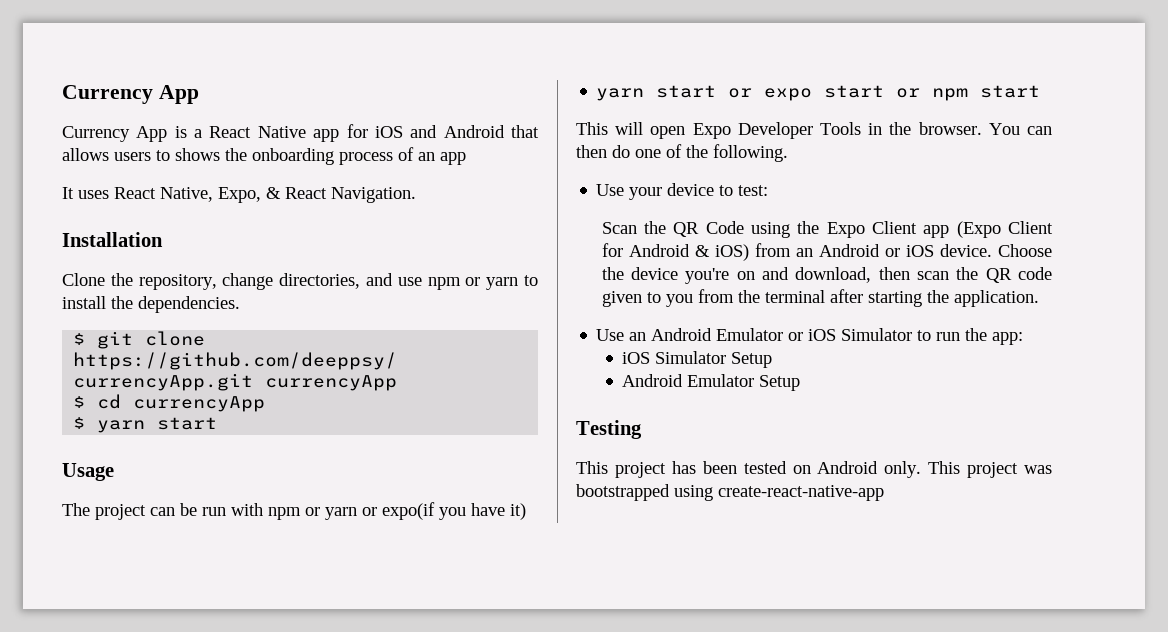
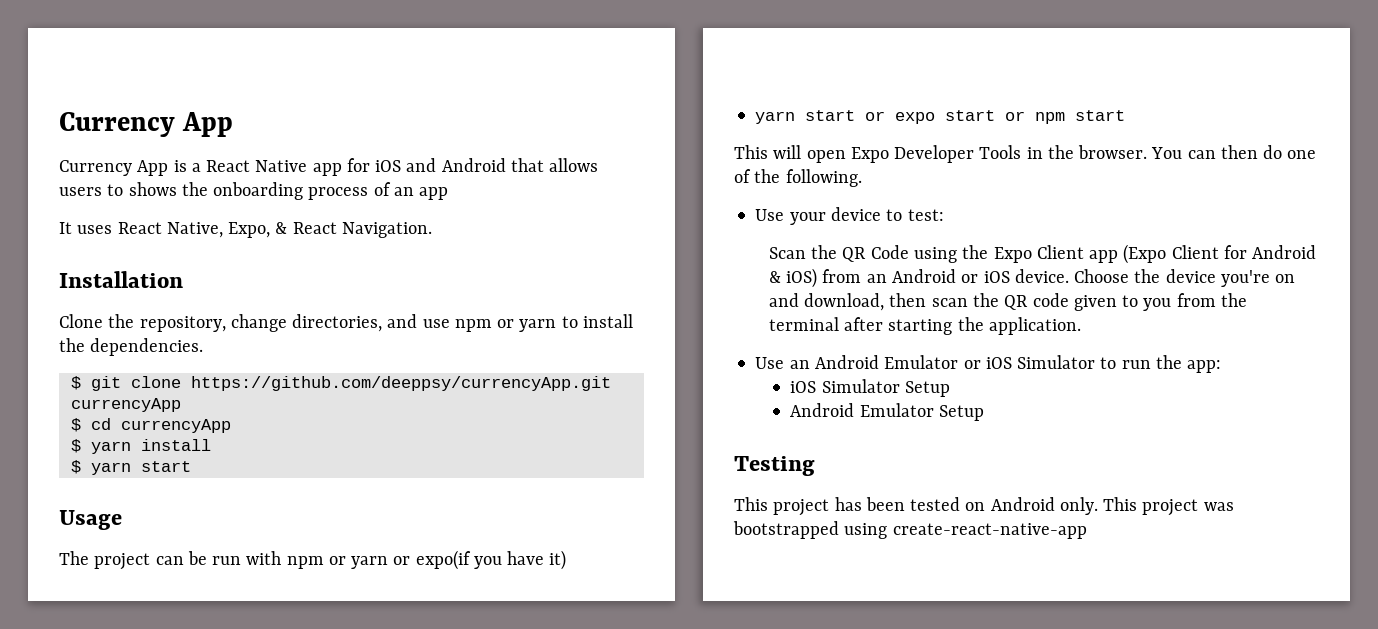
+ $ yarn install

